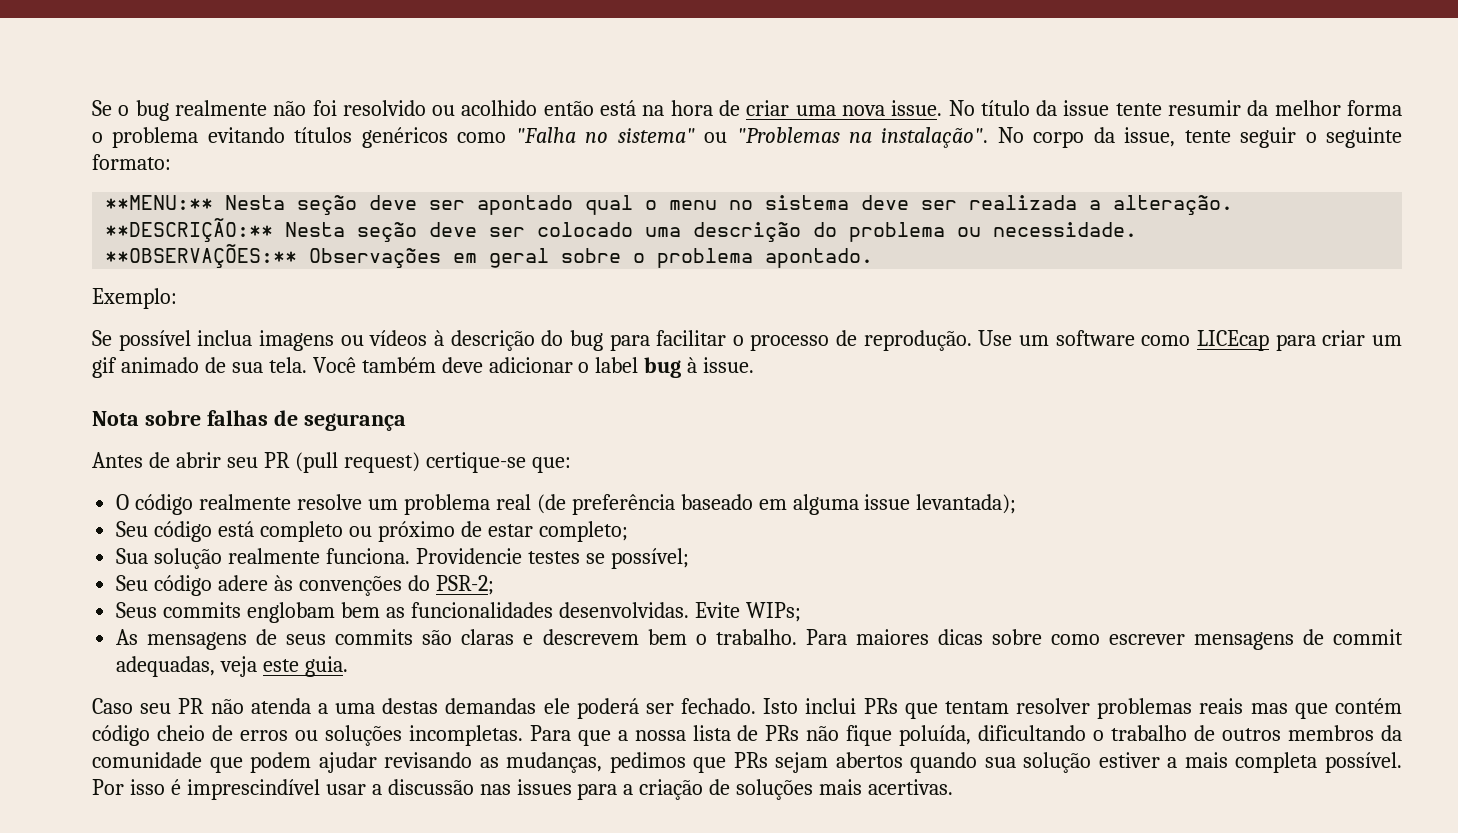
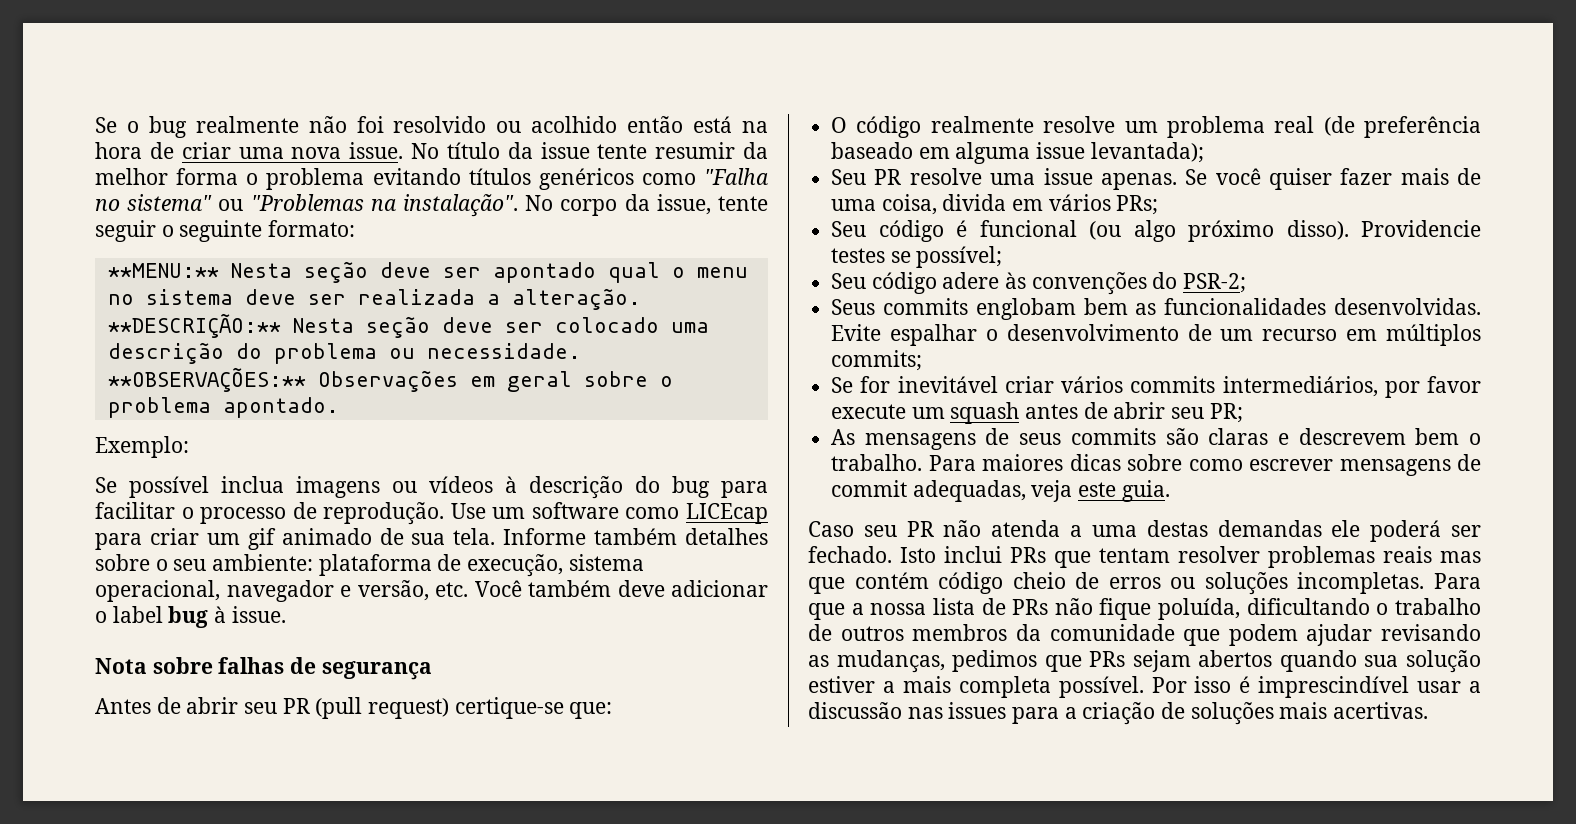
- Você também deve adicionar o label bug à issue.
+ Informe também detalhes sobre o seu ambiente: plataforma de execução, sistema operacional, navegador e versão, etc. Você também deve adicionar o label bug à issue.
- Seu código está completo ou próximo de estar completo;
- Sua solução realmente funciona.
+ Seu PR resolve uma issue apenas. Se você quiser fazer mais de uma coisa, divida em vários PRs;
+ Seu código é funcional (ou algo próximo disso).
- Evite WIPs;
+ Evite espalhar o desenvolvimento de um recurso em múltiplos commits;
+ Se for inevitável criar vários commits intermediários, por favor execute um squash antes de abrir seu PR;

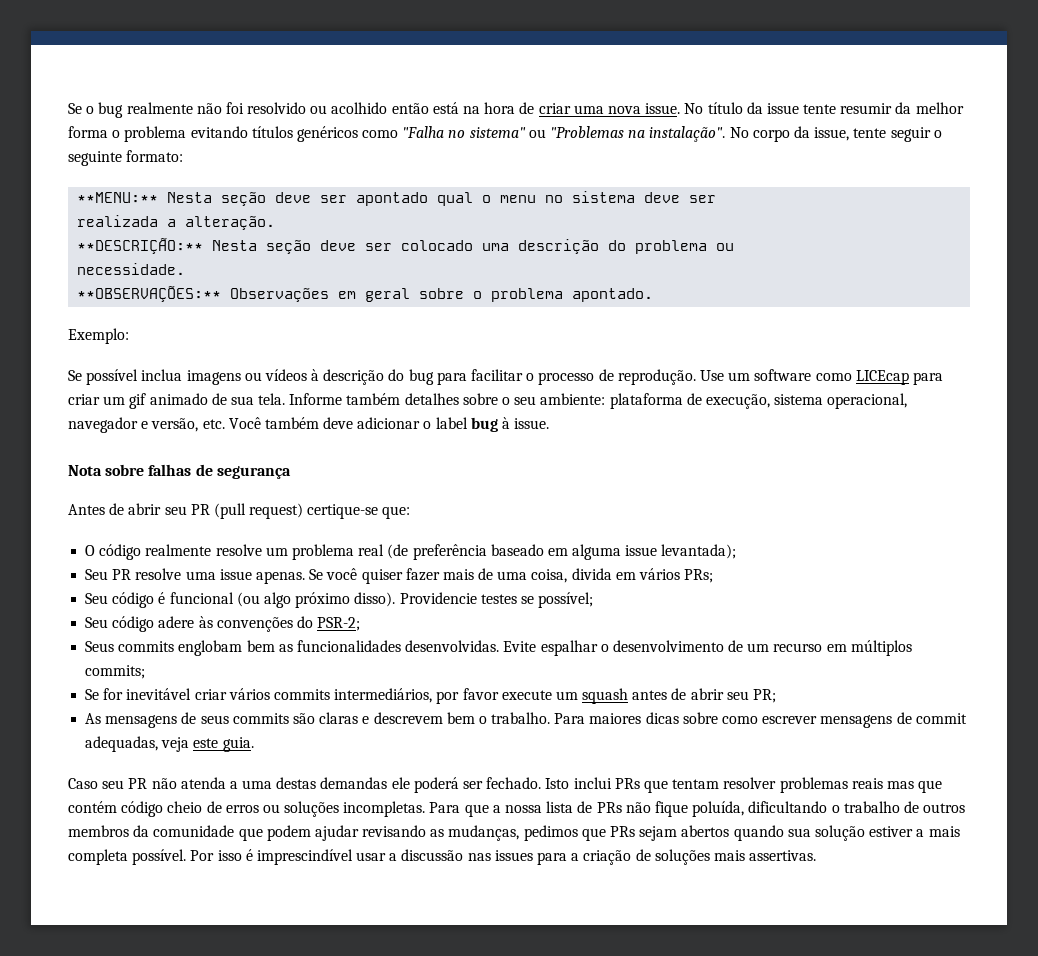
- **MENU:** Nesta seção deve ser apontado qual o menu no sistema deve ser realizada a alteração.
+ **MENU:** Nesta seção deve ser apontado qual o menu no sistema deve ser
+ realizada a alteração.
- **DESCRIÇÃO:** Nesta seção deve ser colocado uma descrição do problema ou necessidade.
+ **DESCRIÇÃO:** Nesta seção deve ser colocado uma descrição do problema ou
+ necessidade.
- Por isso é imprescindível usar a discussão nas issues para a criação de soluções mais acertivas.
+ Por isso é imprescindível usar a discussão nas issues para a criação de soluções mais assertivas.

